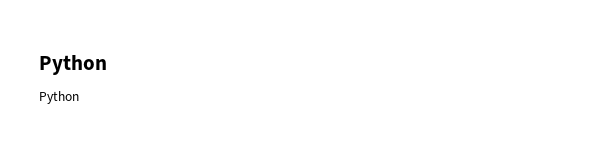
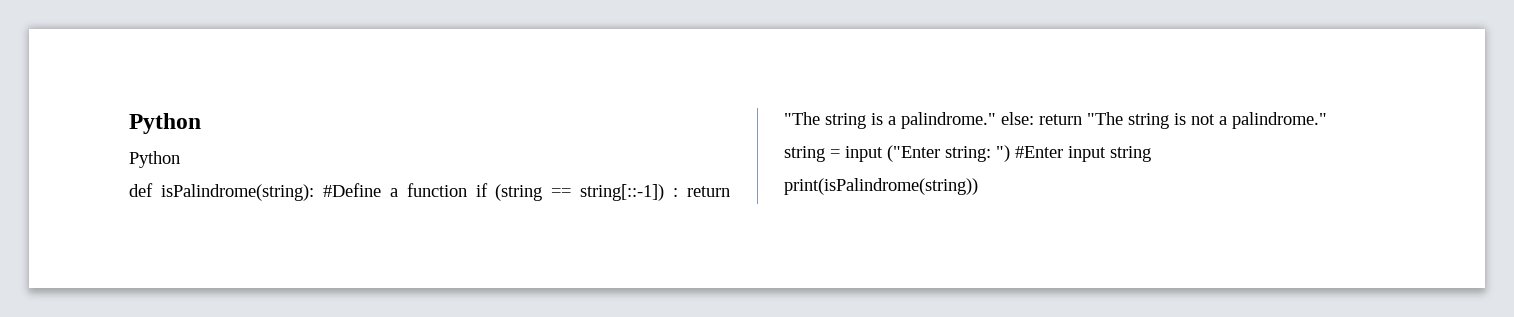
+ def isPalindrome(string): #Define a function if (string == string[::-1]) : return "The string is a palindrome." else: return "The string is not a palindrome."
+ string = input ("Enter string: ") #Enter input string
+ print(isPalindrome(string))

